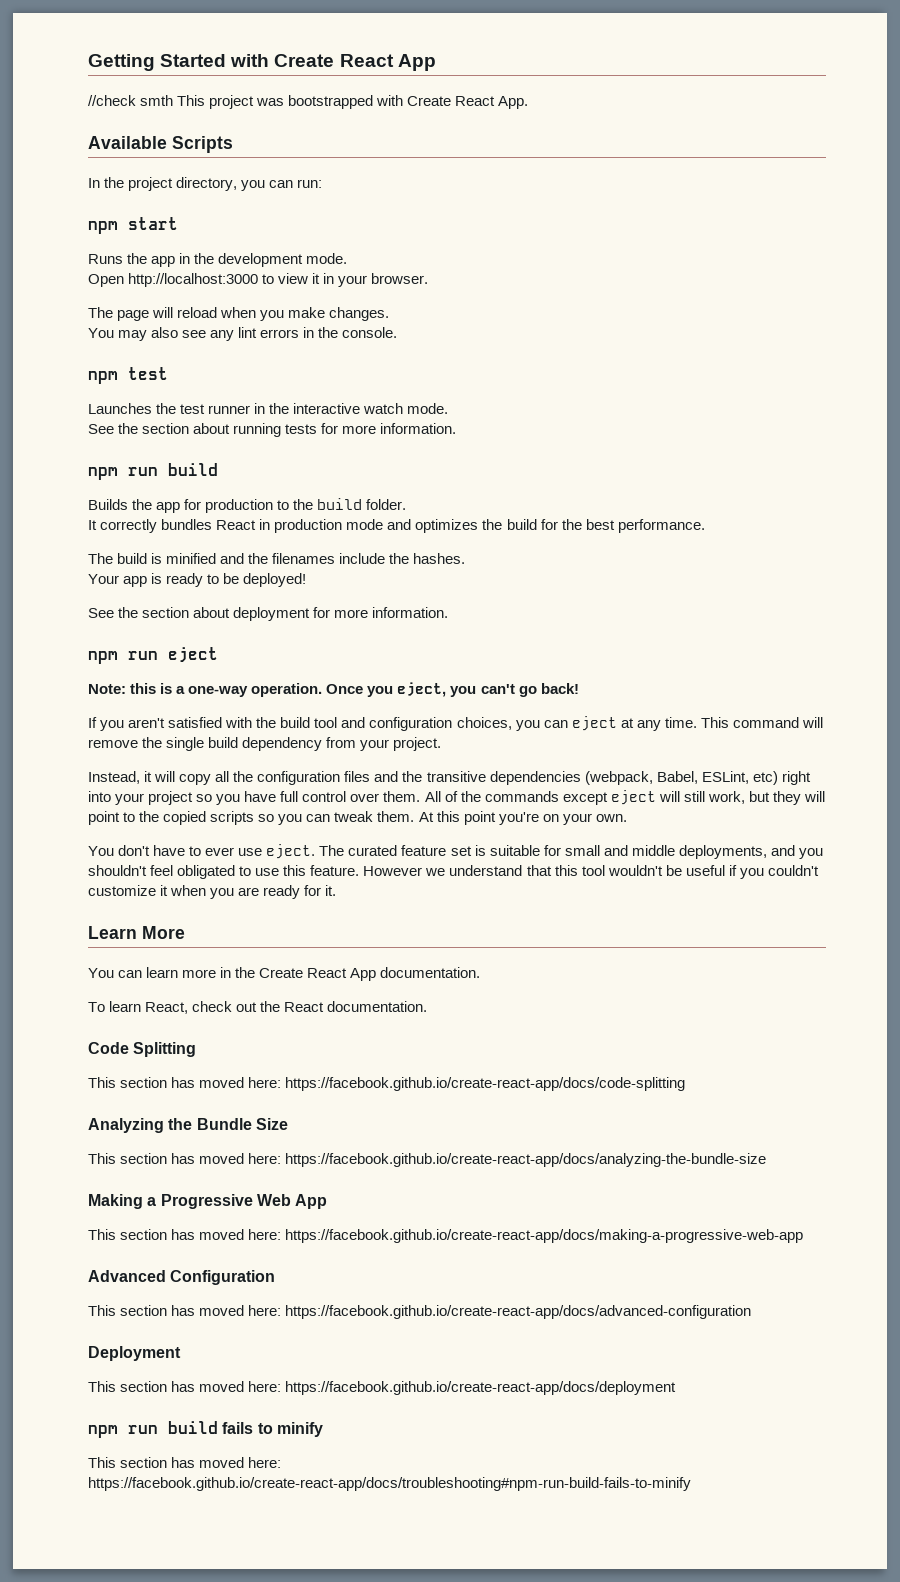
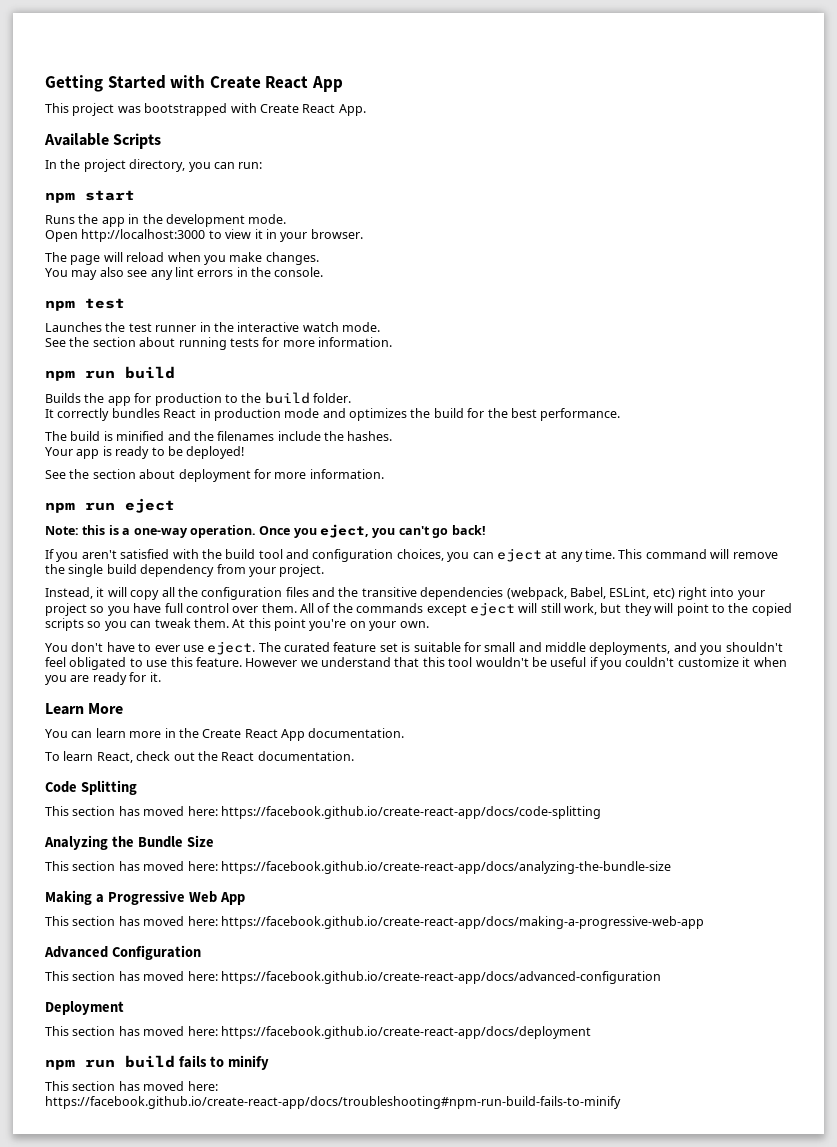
- //check smth This project was bootstrapped with Create React App.
+ This project was bootstrapped with Create React App.

